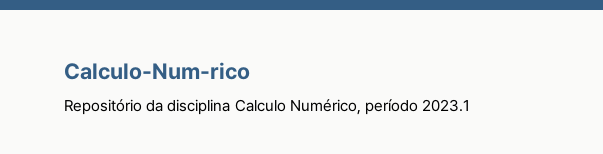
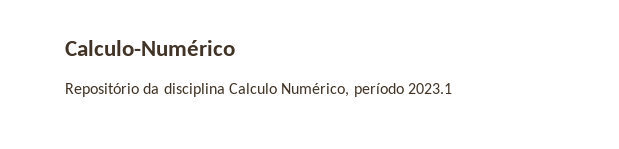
- Calculo-Num-rico
+ Calculo-Numérico

